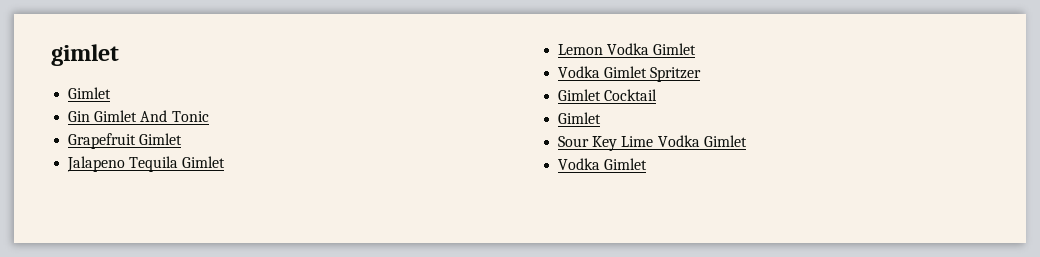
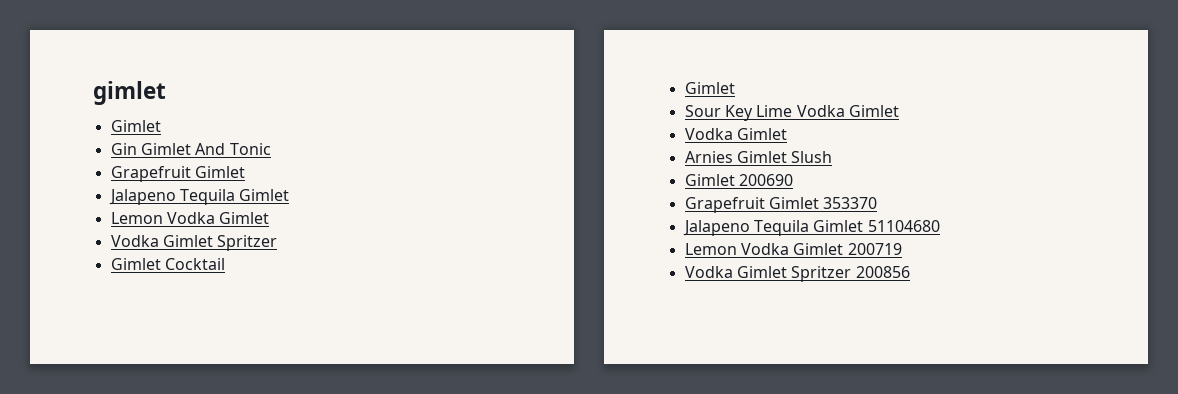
+ Arnies Gimlet Slush
+ Gimlet 200690
+ Grapefruit Gimlet 353370
+ Jalapeno Tequila Gimlet 51104680
+ Lemon Vodka Gimlet 200719
+ Vodka Gimlet Spritzer 200856

